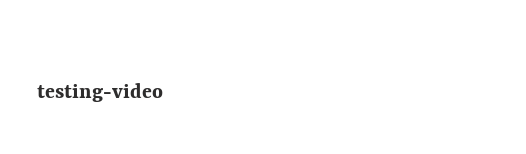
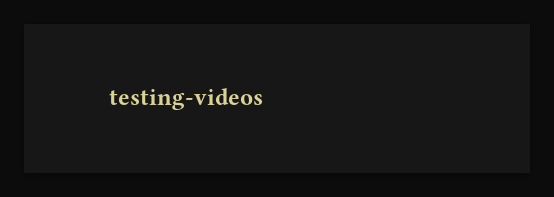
- testing-video
+ testing-videos

